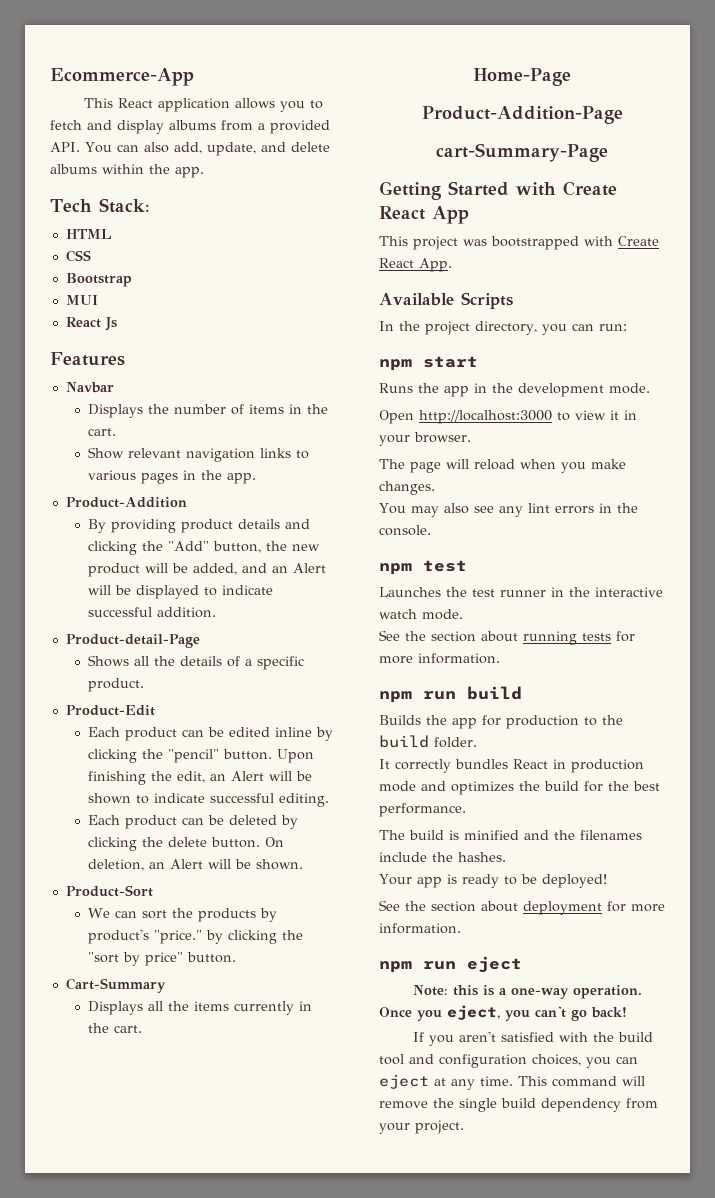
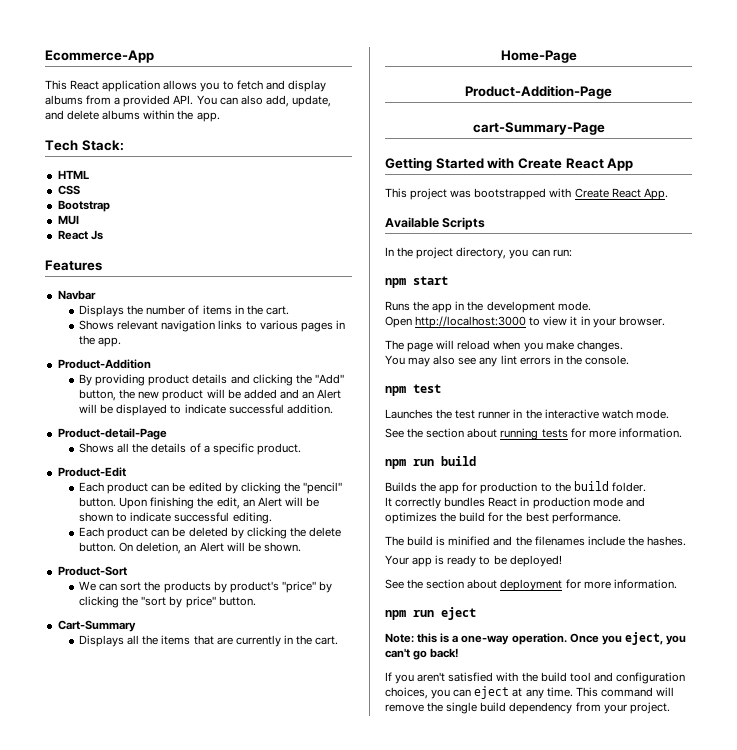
- Show relevant navigation links to various pages in the app.
+ Shows relevant navigation links to various pages in the app.
- By providing product details and clicking the "Add" button, the new product will be added, and an Alert will be displayed to indicate successful addition.
+ By providing product details and clicking the "Add" button, the new product will be added and an Alert will be displayed to indicate successful addition.
- Each product can be edited inline by clicking the "pencil" button.
+ Each product can be edited by clicking the "pencil" button.
- We can sort the products by product's "price." by clicking the "sort by price" button.
+ We can sort the products by product's "price" by clicking the "sort by price" button.
- Displays all the items currently in the cart.
+ Displays all the items that are currently in the cart.

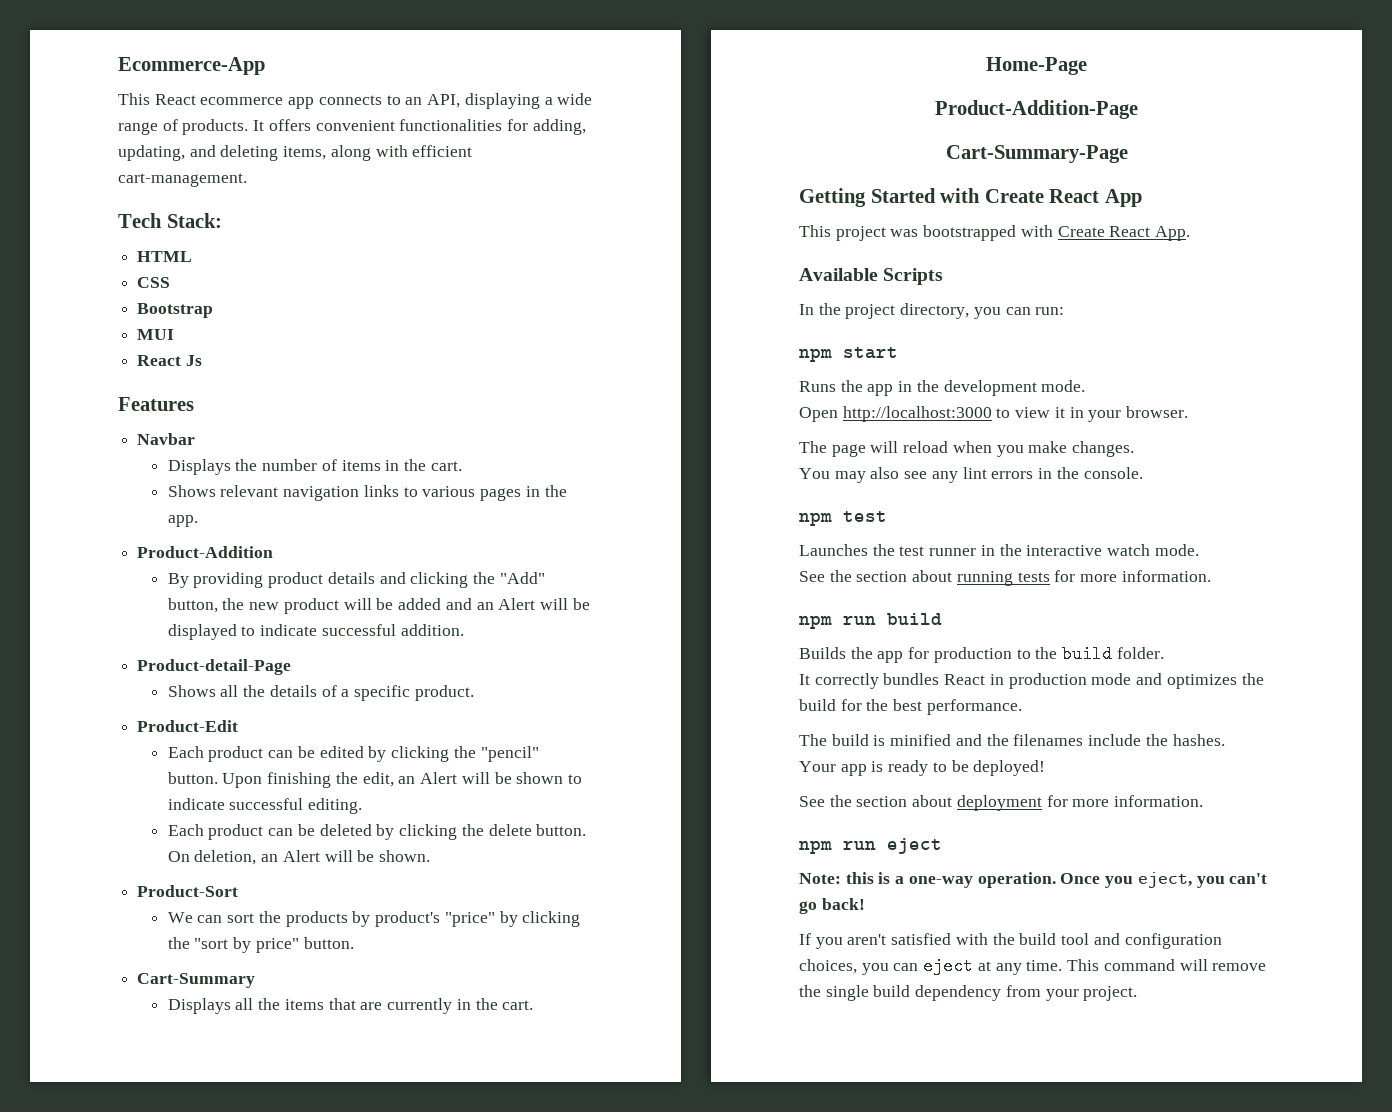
- This React application allows you to fetch and display albums from a provided API. You can also add, update, and delete albums within the app.
+ This React ecommerce app connects to an API, displaying a wide range of products. It offers convenient functionalities for adding, updating, and deleting items, along with efficient cart-management.
- cart-Summary-Page
+ Cart-Summary-Page

